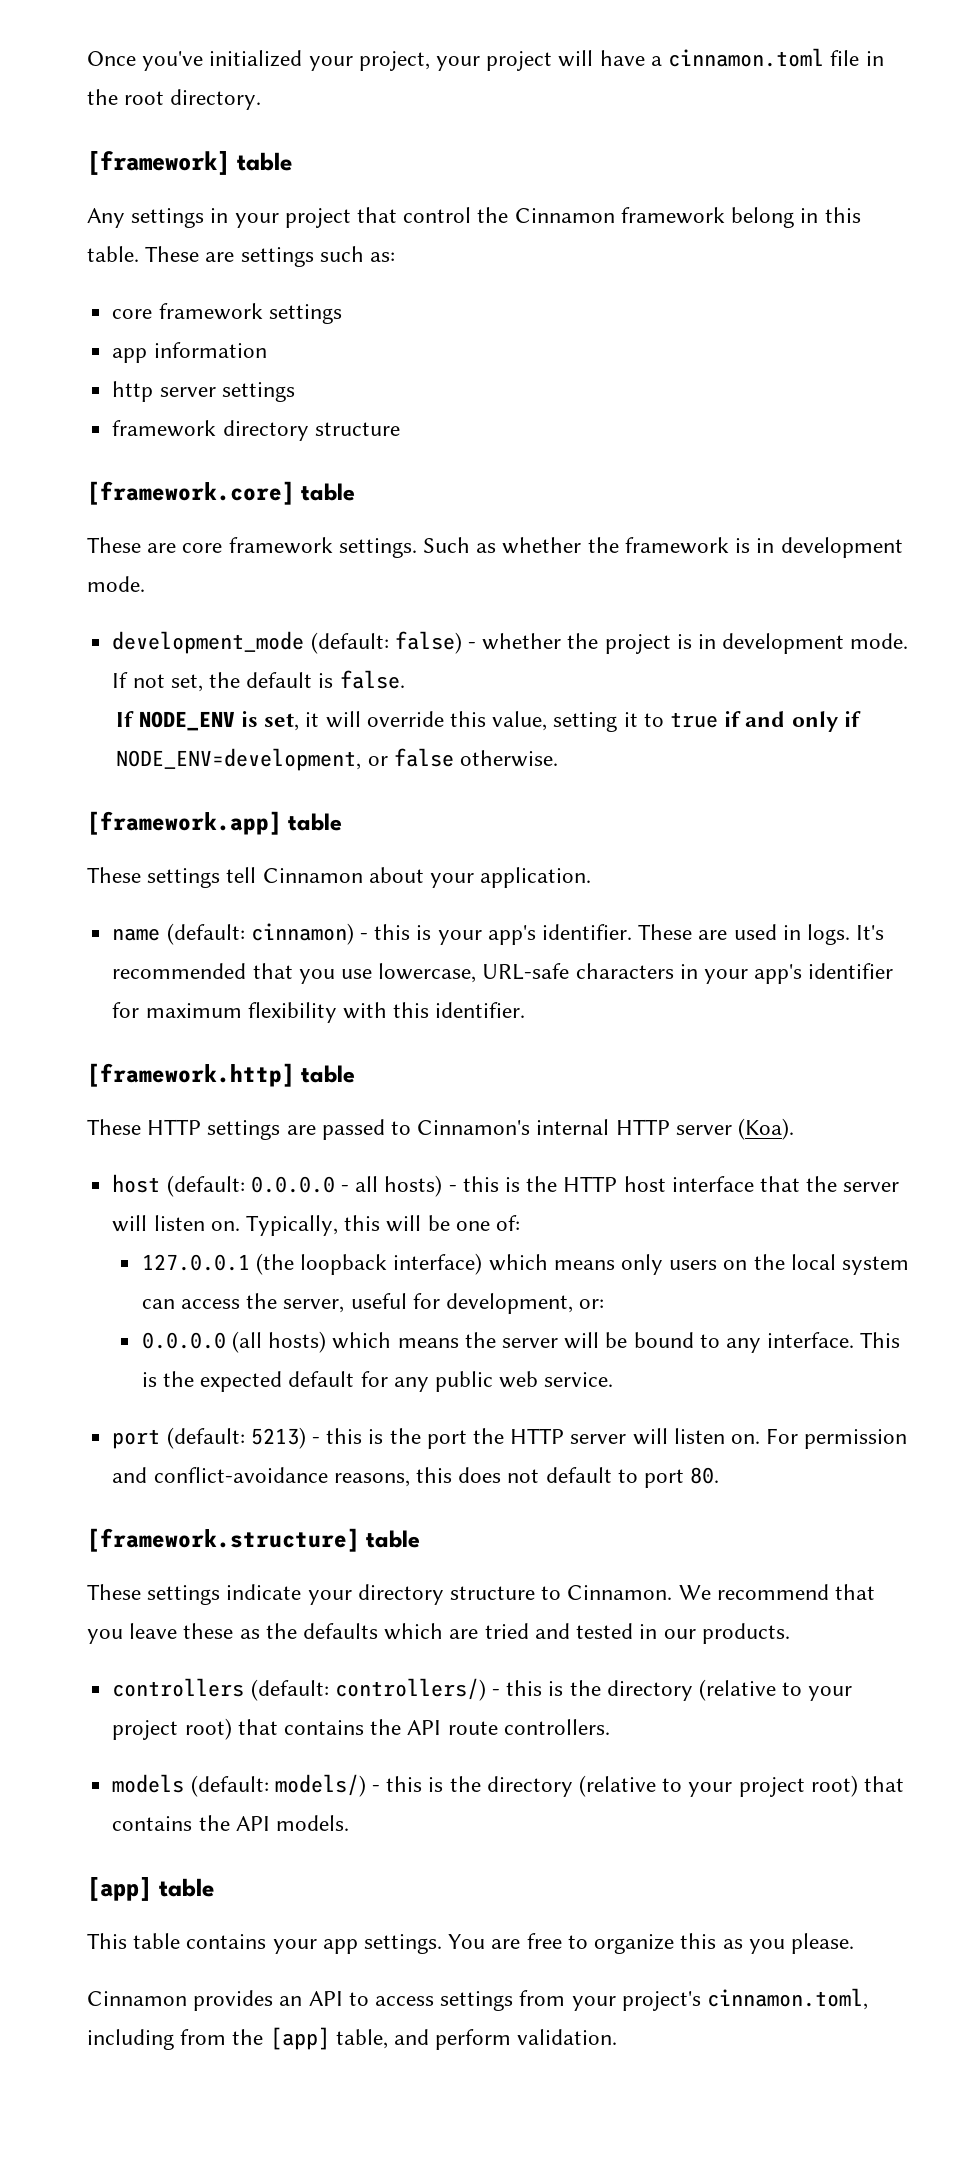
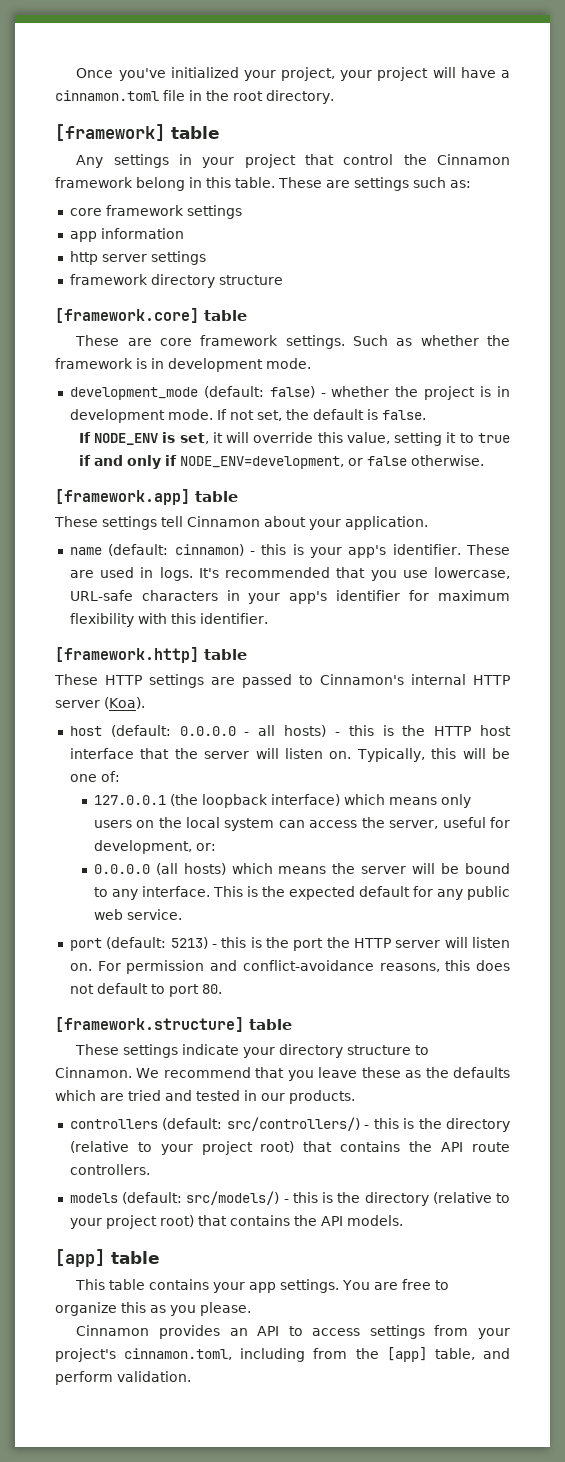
- controllers (default: controllers/) - this is the directory (relative to your project root) that contains the API route controllers.
+ controllers (default: src/controllers/) - this is the directory (relative to your project root) that contains the API route controllers.
- models (default: models/) - this is the directory (relative to your project root) that contains the API models.
+ models (default: src/models/) - this is the directory (relative to your project root) that contains the API models.

